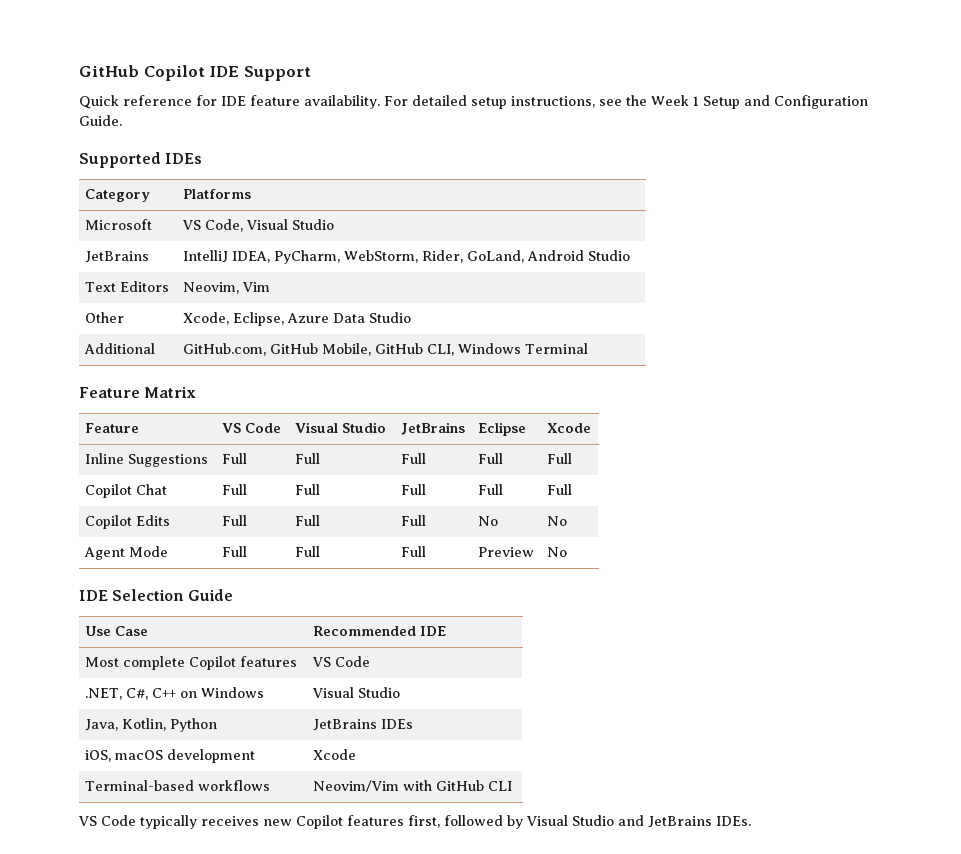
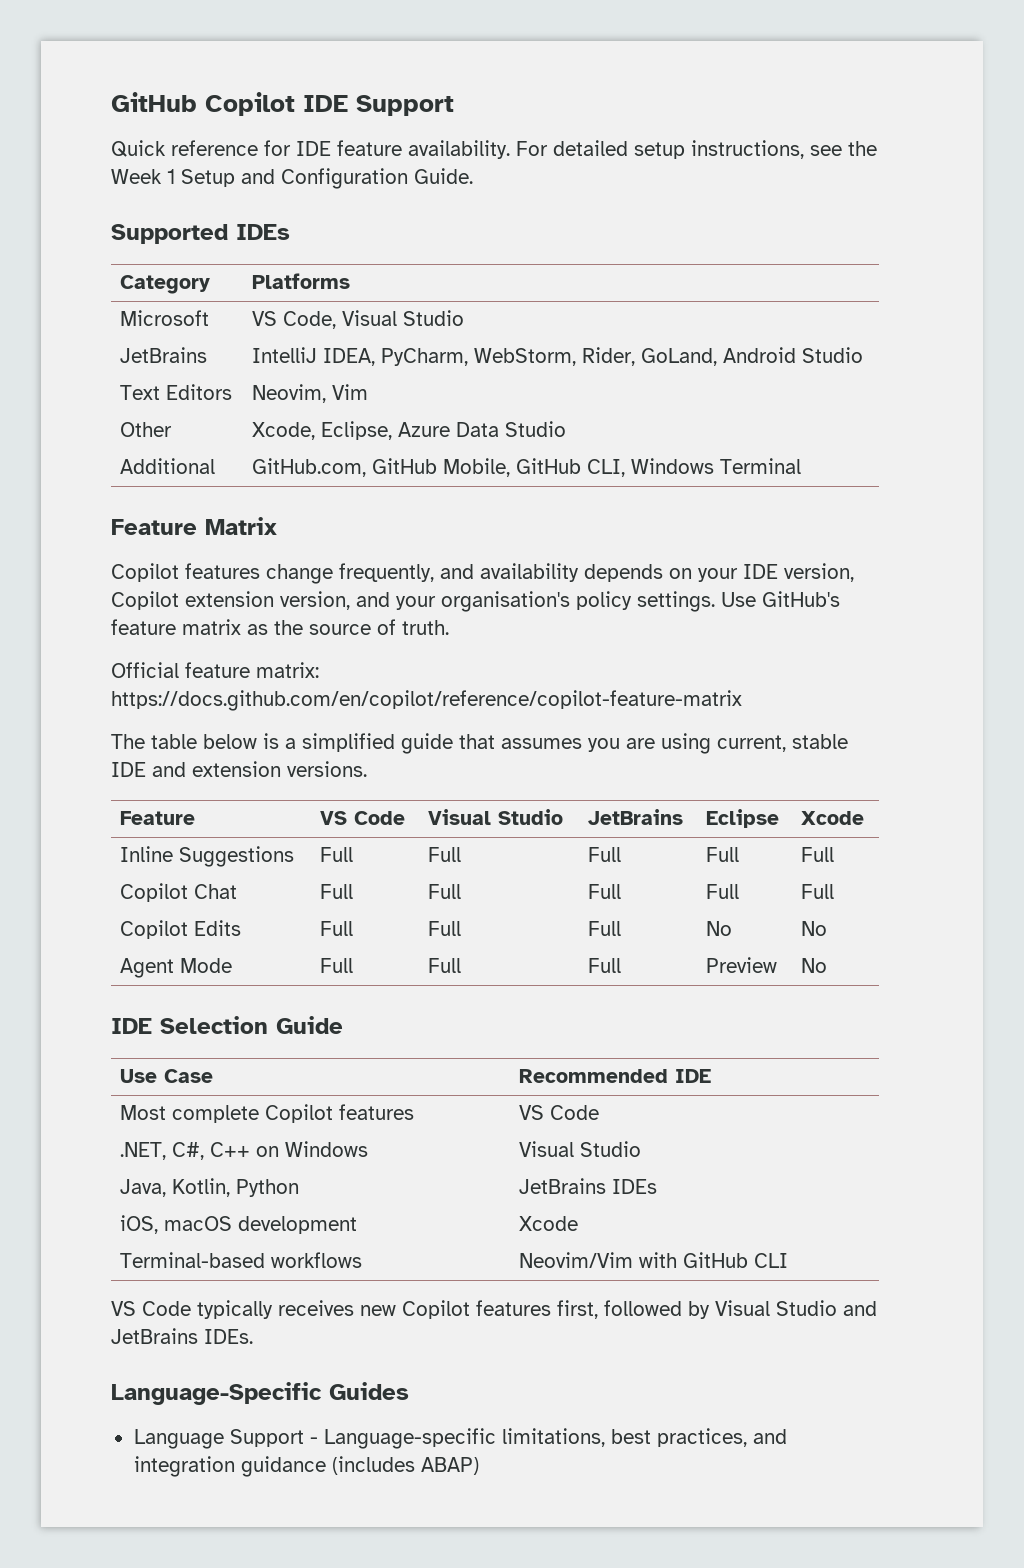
+ Copilot features change frequently, and availability depends on your IDE version, Copilot extension version, and your organisation's policy settings. Use GitHub's feature matrix as the source of truth.
+ Official feature matrix: https://docs.github.com/en/copilot/reference/copilot-feature-matrix
+ The table below is a simplified guide that assumes you are using current, stable IDE and extension versions.
+ Language-Specific Guides
+ Language Support - Language-specific limitations, best practices, and integration guidance (includes ABAP)

